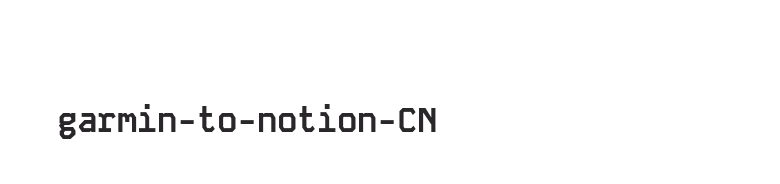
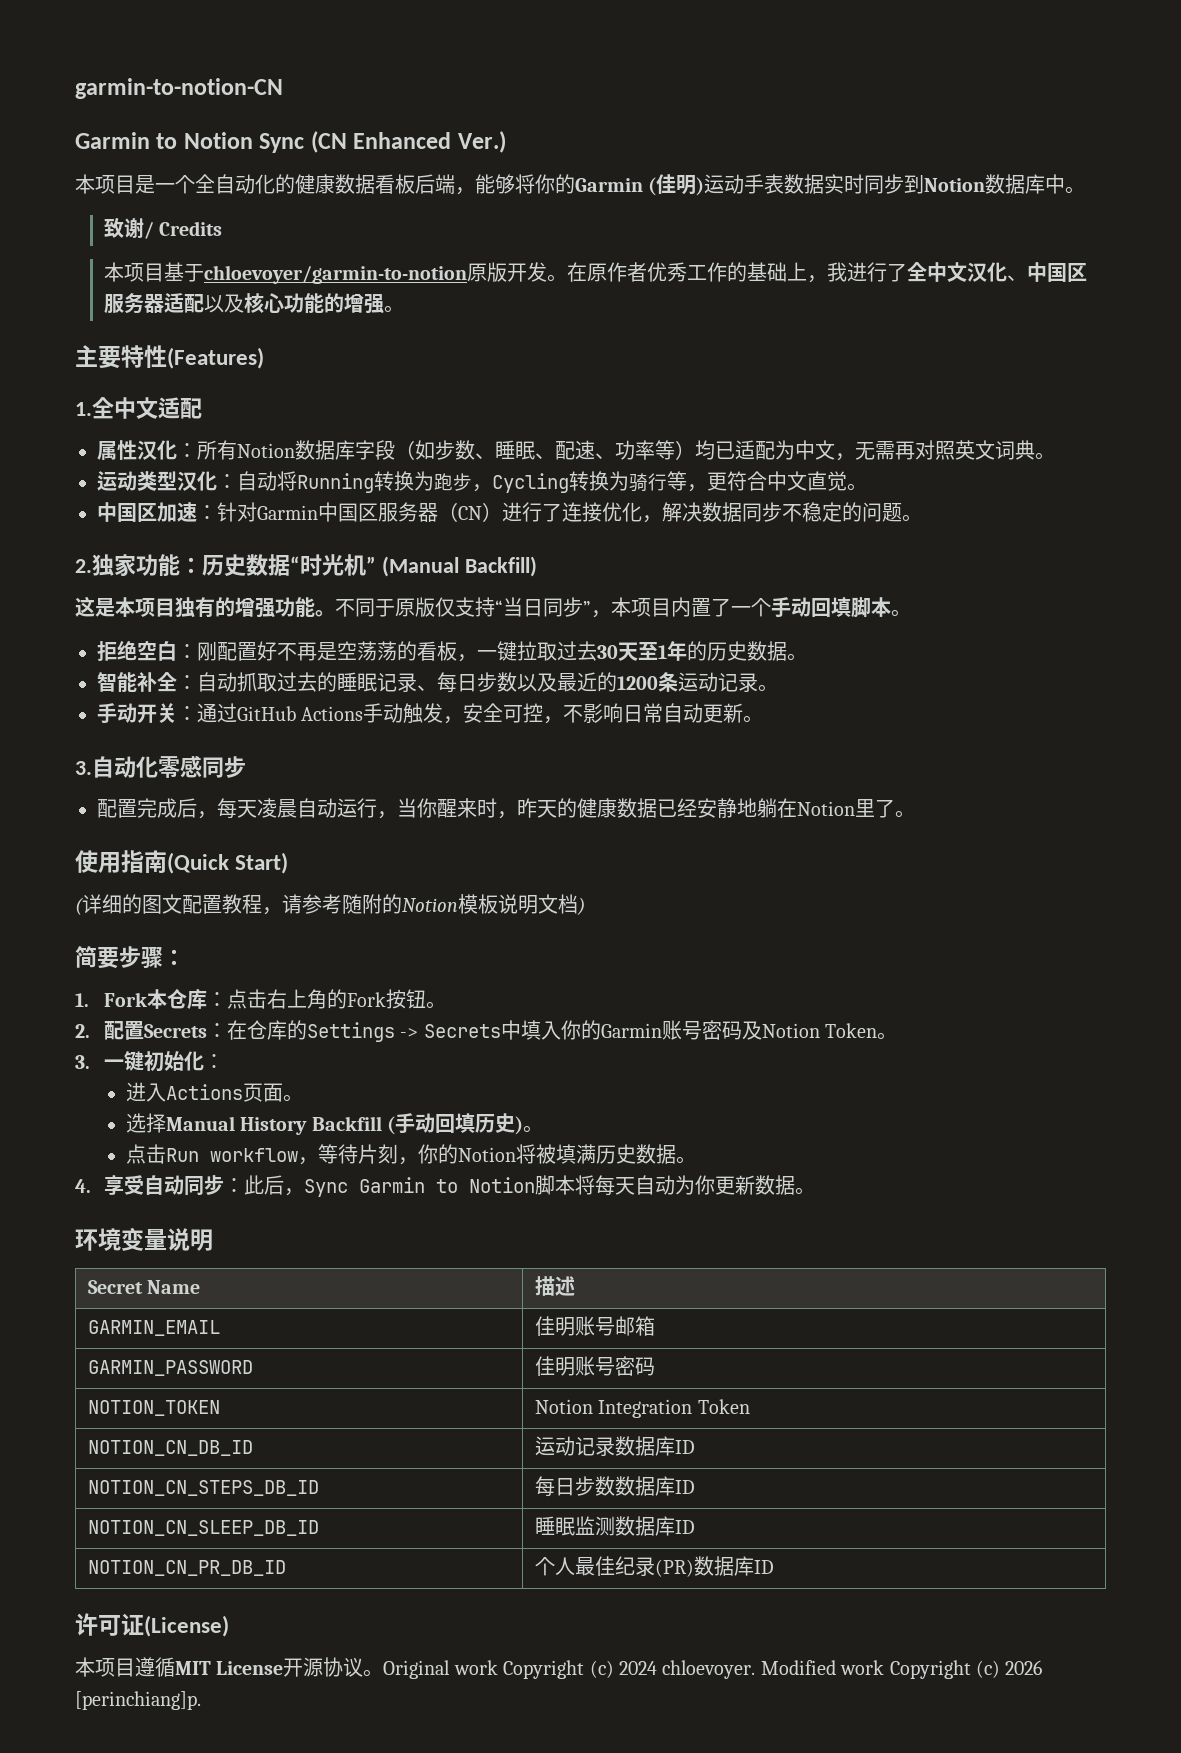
+ Garmin to Notion Sync (CN Enhanced Ver.)
+ 本项目是一个全自动化的健康数据看板后端，能够将你的Garmin (佳明)运动手表数据实时同步到Notion数据库中。
+ 致谢/ Credits
+ 本项目基于chloevoyer/garmin-to-notion原版开发。在原作者优秀工作的基础上，我进行了全中文汉化、中国区服务器适配以及核心功能的增强。
+ 主要特性(Features)
+ 1.全中文适配
+ 属性汉化：所有Notion数据库字段（如步数、睡眠、配速、功率等）均已适配为中文，无需再对照英文词典。
+ 运动类型汉化：自动将Running转换为跑步，Cycling转换为骑行等，更符合中文直觉。
+ 中国区加速：针对Garmin中国区服务器（CN）进行了连接优化，解决数据同步不稳定的问题。
+ 2.独家功能：历史数据“时光机” (Manual Backfill)
+ 这是本项目独有的增强功能。不同于原版仅支持“当日同步”，本项目内置了一个手动回填脚本。
+ 拒绝空白：刚配置好不再是空荡荡的看板，一键拉取过去30天至1年的历史数据。
+ 智能补全：自动抓取过去的睡眠记录、每日步数以及最近的1200条运动记录。
+ 手动开关：通过GitHub Actions手动触发，安全可控，不影响日常自动更新。
+ 3.自动化零感同步
+ 配置完成后，每天凌晨自动运行，当你醒来时，昨天的健康数据已经安静地躺在Notion里了。
+ 使用指南(Quick Start)
+ (详细的图文配置教程，请参考随附的Notion模板说明文档)
+ 简要步骤：
+ 1. Fork本仓库：点击右上角的Fork按钮。
+ 2.配置Secrets：在仓库的Settings -> Secrets中填入你的Garmin账号密码及Notion Token。
+ 3.一键初始化：
+ 进入Actions页面。
+ 选择Manual History Backfill (手动回填历史)。
+ 点击Run workflow，等待片刻，你的Notion将被填满历史数据。
+ 4.享受自动同步：此后，Sync Garmin to Notion脚本将每天自动为你更新数据。
+ 环境变量说明
+ Secret Name | 描述
+ GARMIN_EMAIL | 佳明账号邮箱
+ GARMIN_PASSWORD | 佳明账号密码
+ NOTION_TOKEN | Notion Integration Token
+ NOTION_CN_DB_ID | 运动记录数据库ID
+ NOTION_CN_STEPS_DB_ID | 每日步数数据库ID
+ NOTION_CN_SLEEP_DB_ID | 睡眠监测数据库ID
+ NOTION_CN_PR_DB_ID | 个人最佳纪录(PR)数据库ID
+ 许可证(License)
+ 本项目遵循MIT License开源协议。Original work Copyright (c) 2024 chloevoyer. Modified work Copyright (c) 2026 [perinchiang]p.

